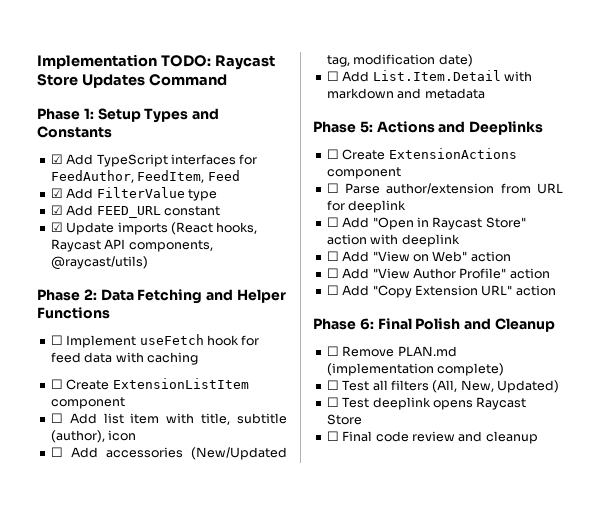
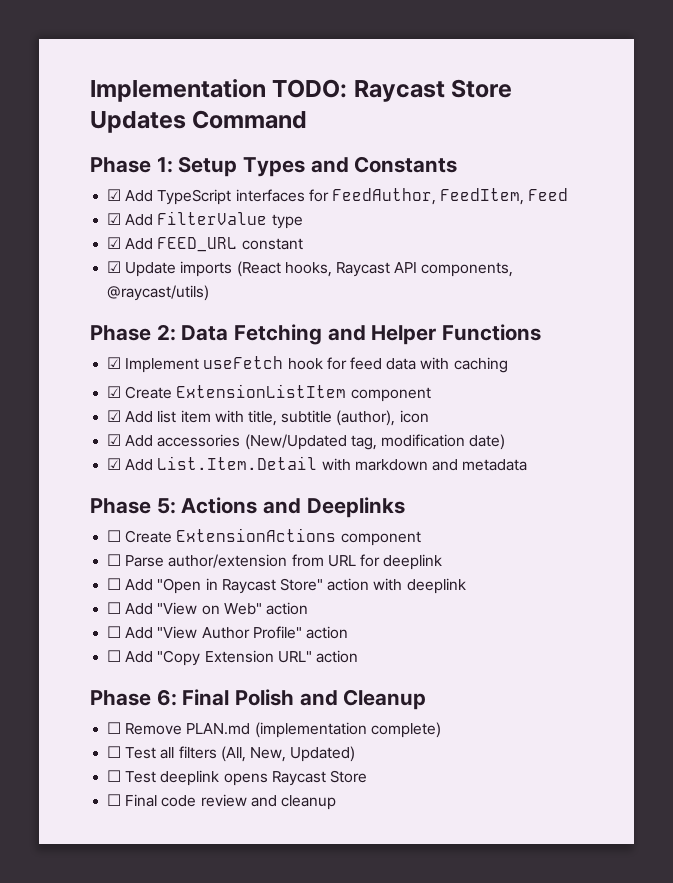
- ☐ Implement useFetch hook for feed data with caching
+ ☑ Implement useFetch hook for feed data with caching
- ☐ Create ExtensionListItem component
+ ☑ Create ExtensionListItem component
- ☐ Add list item with title, subtitle (author), icon
+ ☑ Add list item with title, subtitle (author), icon
- ☐ Add accessories (New/Updated tag, modification date)
+ ☑ Add accessories (New/Updated tag, modification date)
- ☐ Add List.Item.Detail with markdown and metadata
+ ☑ Add List.Item.Detail with markdown and metadata

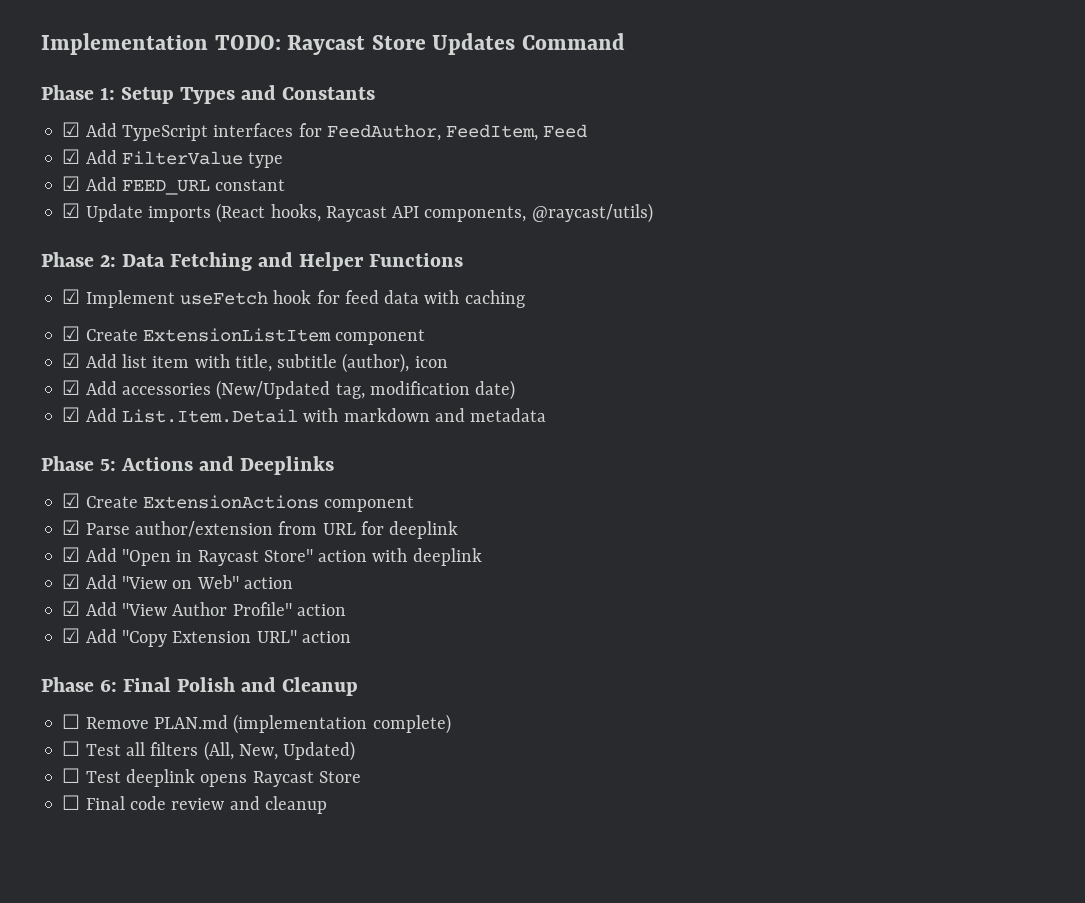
- ☐ Create ExtensionActions component
+ ☑ Create ExtensionActions component
- ☐ Parse author/extension from URL for deeplink
+ ☑ Parse author/extension from URL for deeplink
- ☐ Add "Open in Raycast Store" action with deeplink
+ ☑ Add "Open in Raycast Store" action with deeplink
- ☐ Add "View on Web" action
+ ☑ Add "View on Web" action
- ☐ Add "View Author Profile" action
+ ☑ Add "View Author Profile" action
- ☐ Add "Copy Extension URL" action
+ ☑ Add "Copy Extension URL" action

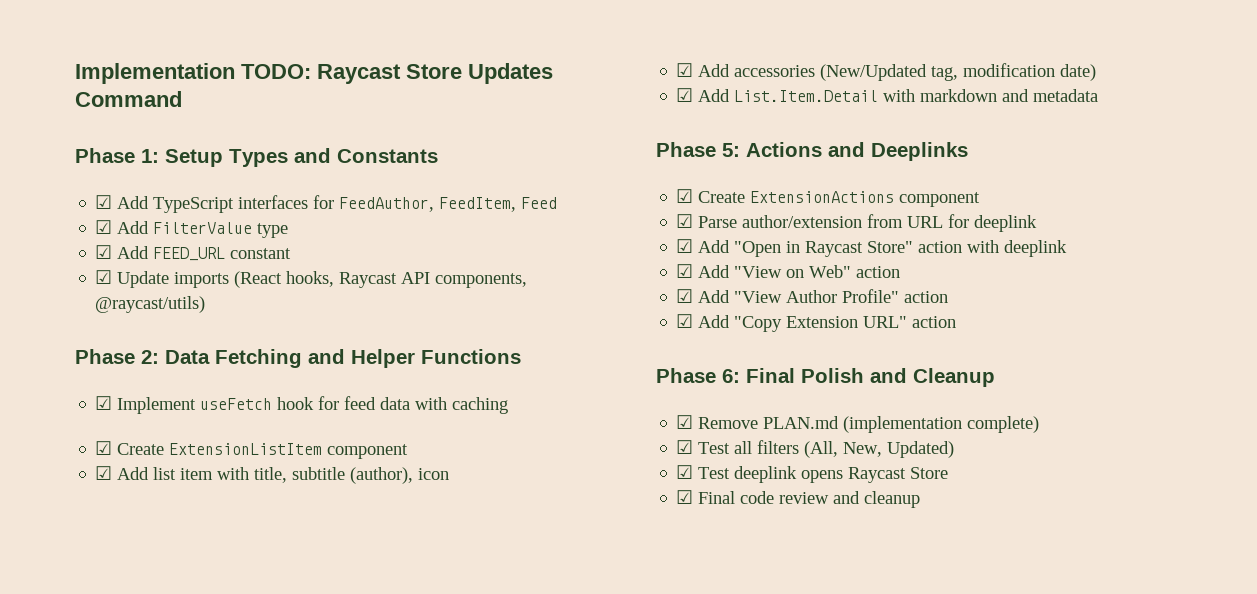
- ☐ Remove PLAN.md (implementation complete)
+ ☑ Remove PLAN.md (implementation complete)
- ☐ Test all filters (All, New, Updated)
+ ☑ Test all filters (All, New, Updated)
- ☐ Test deeplink opens Raycast Store
+ ☑ Test deeplink opens Raycast Store
- ☐ Final code review and cleanup
+ ☑ Final code review and cleanup

